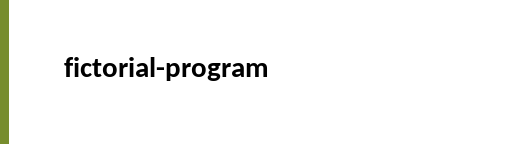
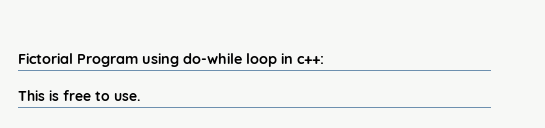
- fictorial-program
+ Fictorial Program using do-while loop in c++:
+ This is free to use.

